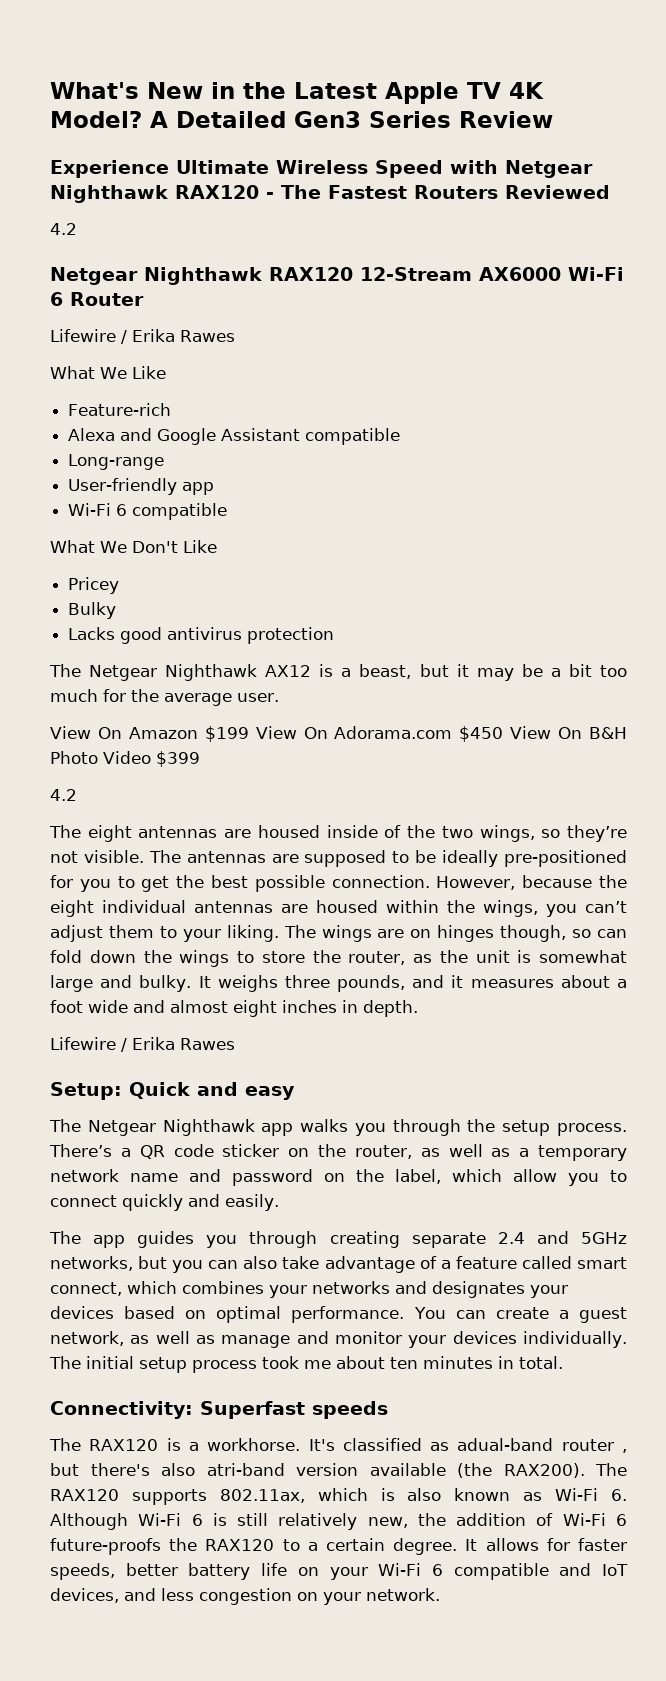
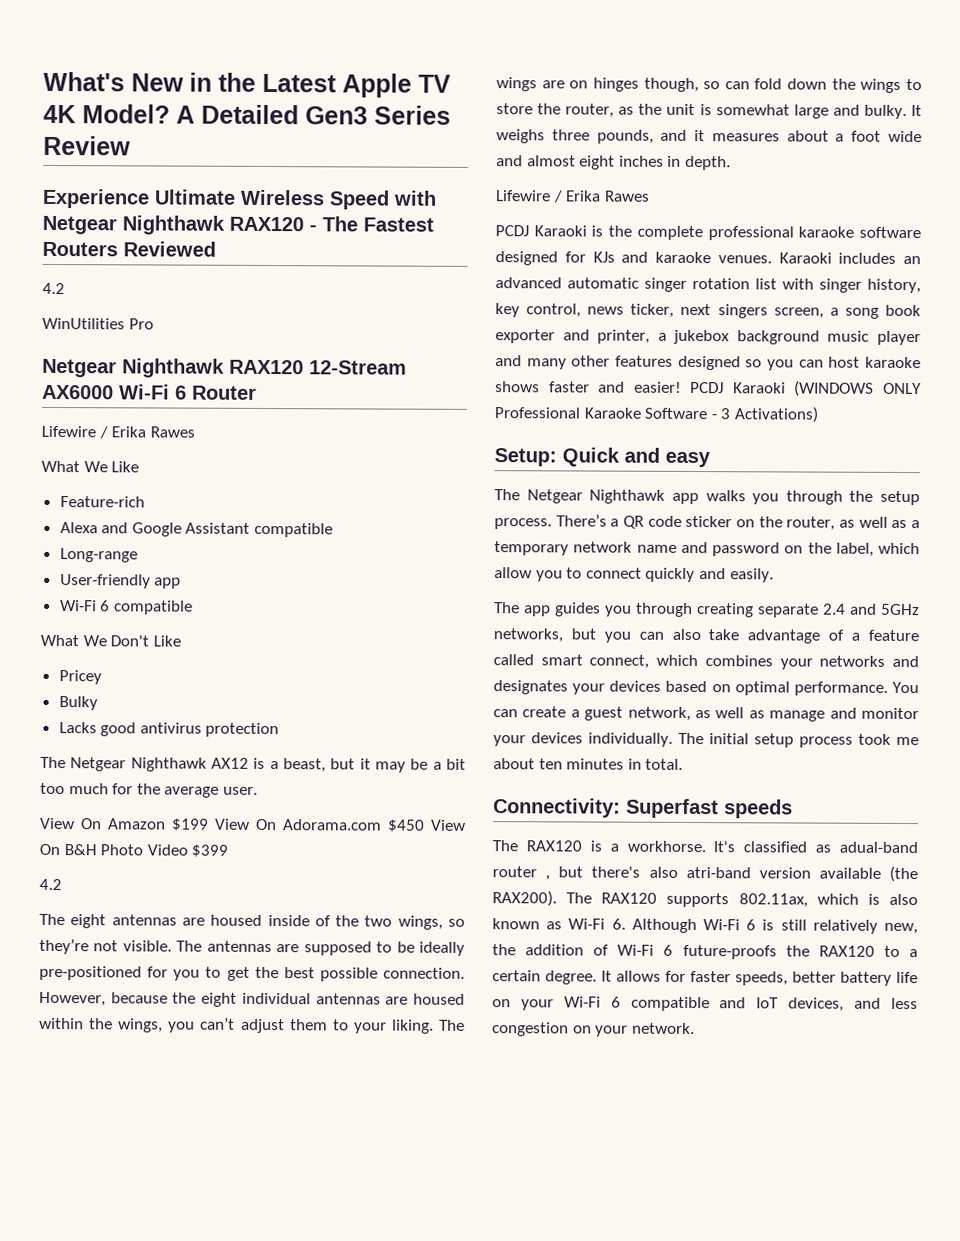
+ WinUtilities Pro
+ PCDJ Karaoki is the complete professional karaoke software designed for KJs and karaoke venues. Karaoki includes an advanced automatic singer rotation list with singer history, key control, news ticker, next singers screen, a song book exporter and printer, a jukebox background music player and many other features designed so you can host karaoke shows faster and easier! PCDJ Karaoki (WINDOWS ONLY Professional Karaoke Software - 3 Activations)

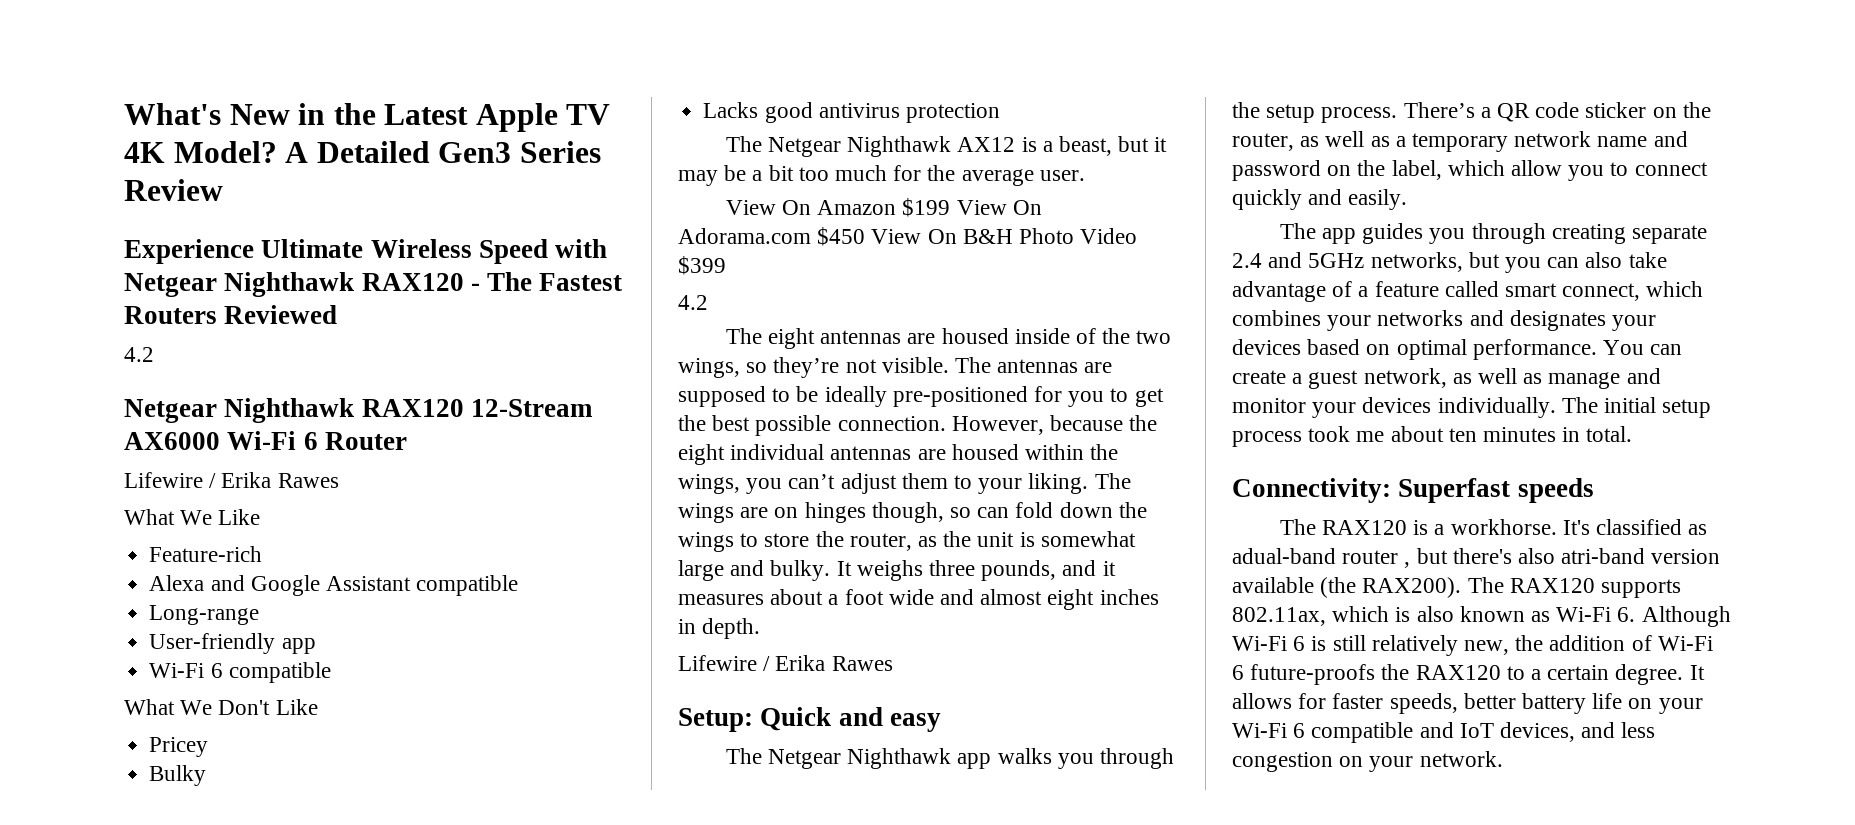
- WinUtilities Pro
- PCDJ Karaoki is the complete professional karaoke software designed for KJs and karaoke venues. Karaoki includes an advanced automatic singer rotation list with singer history, key control, news ticker, next singers screen, a song book exporter and printer, a jukebox background music player and many other features designed so you can host karaoke shows faster and easier! PCDJ Karaoki (WINDOWS ONLY Professional Karaoke Software - 3 Activations)

